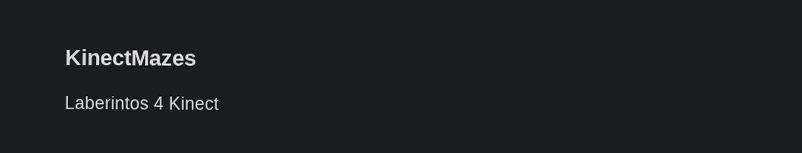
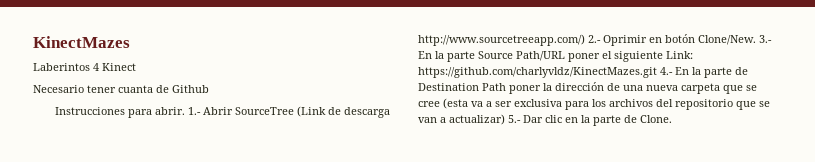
+ Necesario tener cuanta de Github
+ Instrucciones para abrir. 1.- Abrir SourceTree (Link de descarga http://www.sourcetreeapp.com/) 2.- Oprimir en botón Clone/New. 3.- En la parte Source Path/URL poner el siguiente Link: https://github.com/charlyvldz/KinectMazes.git 4.- En la parte de Destination Path poner la dirección de una nueva carpeta que se cree (esta va a ser exclusiva para los archivos del repositorio que se van a actualizar) 5.- Dar clic en la parte de Clone.

